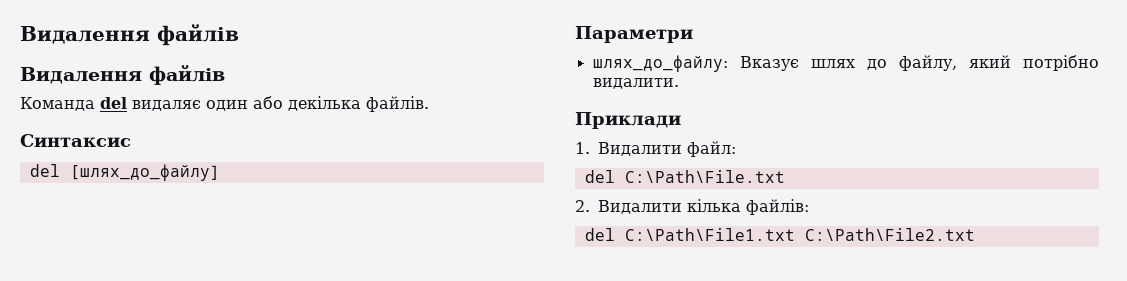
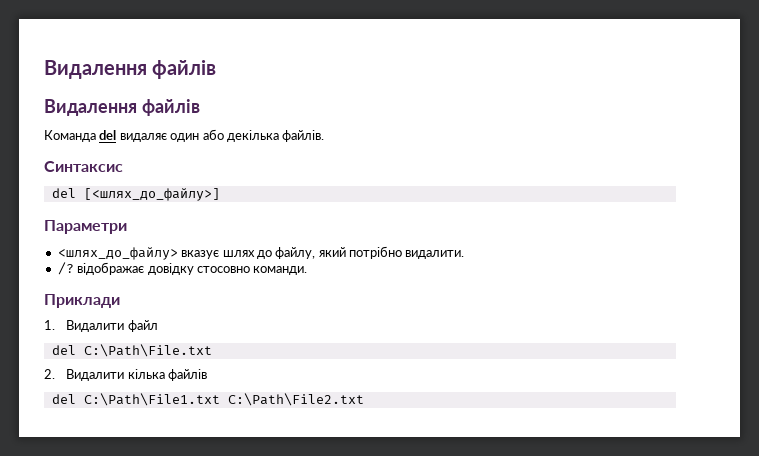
- del [шлях_до_файлу]
+ del [<шлях_до_файлу>]
- шлях_до_файлу: Вказує шлях до файлу, який потрібно видалити.
+ <шлях_до_файлу> вказує шлях до файлу, який потрібно видалити.
+ /? відображає довідку стосовно команди.
- 1. Видалити файл:
+ 1. Видалити файл
- 2. Видалити кілька файлів:
+ 2. Видалити кілька файлів

